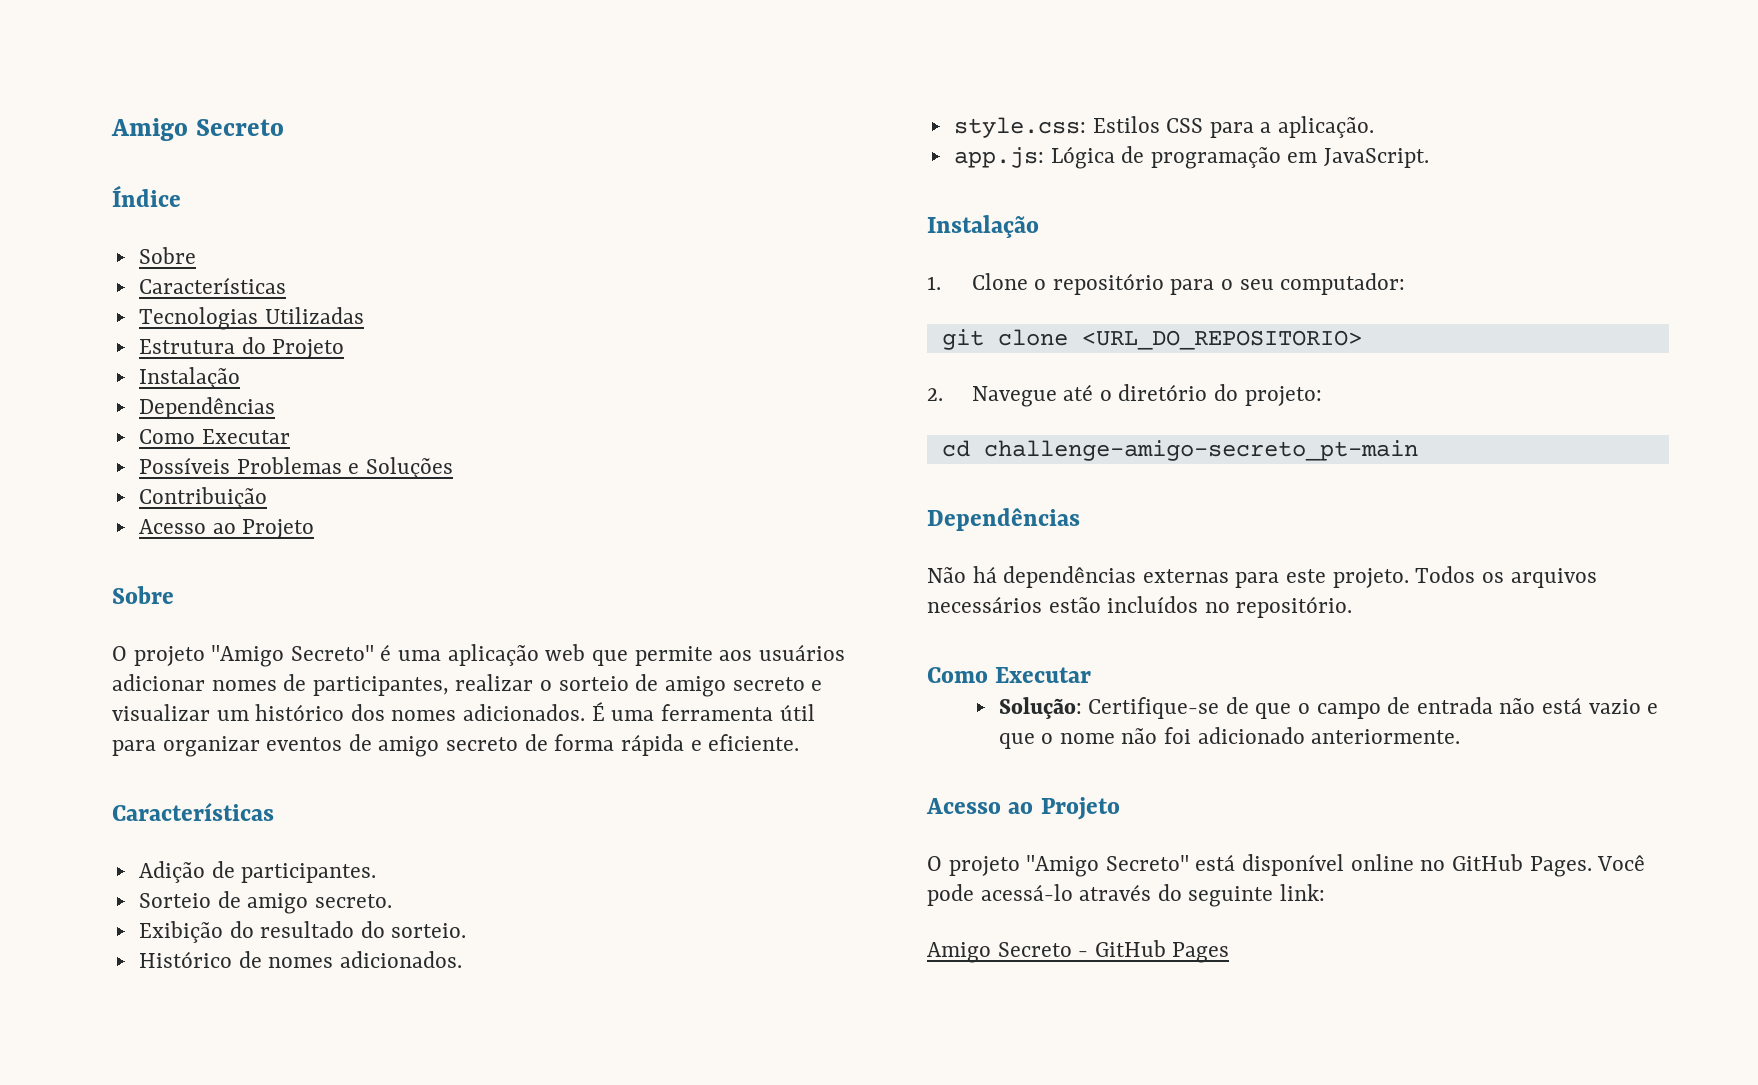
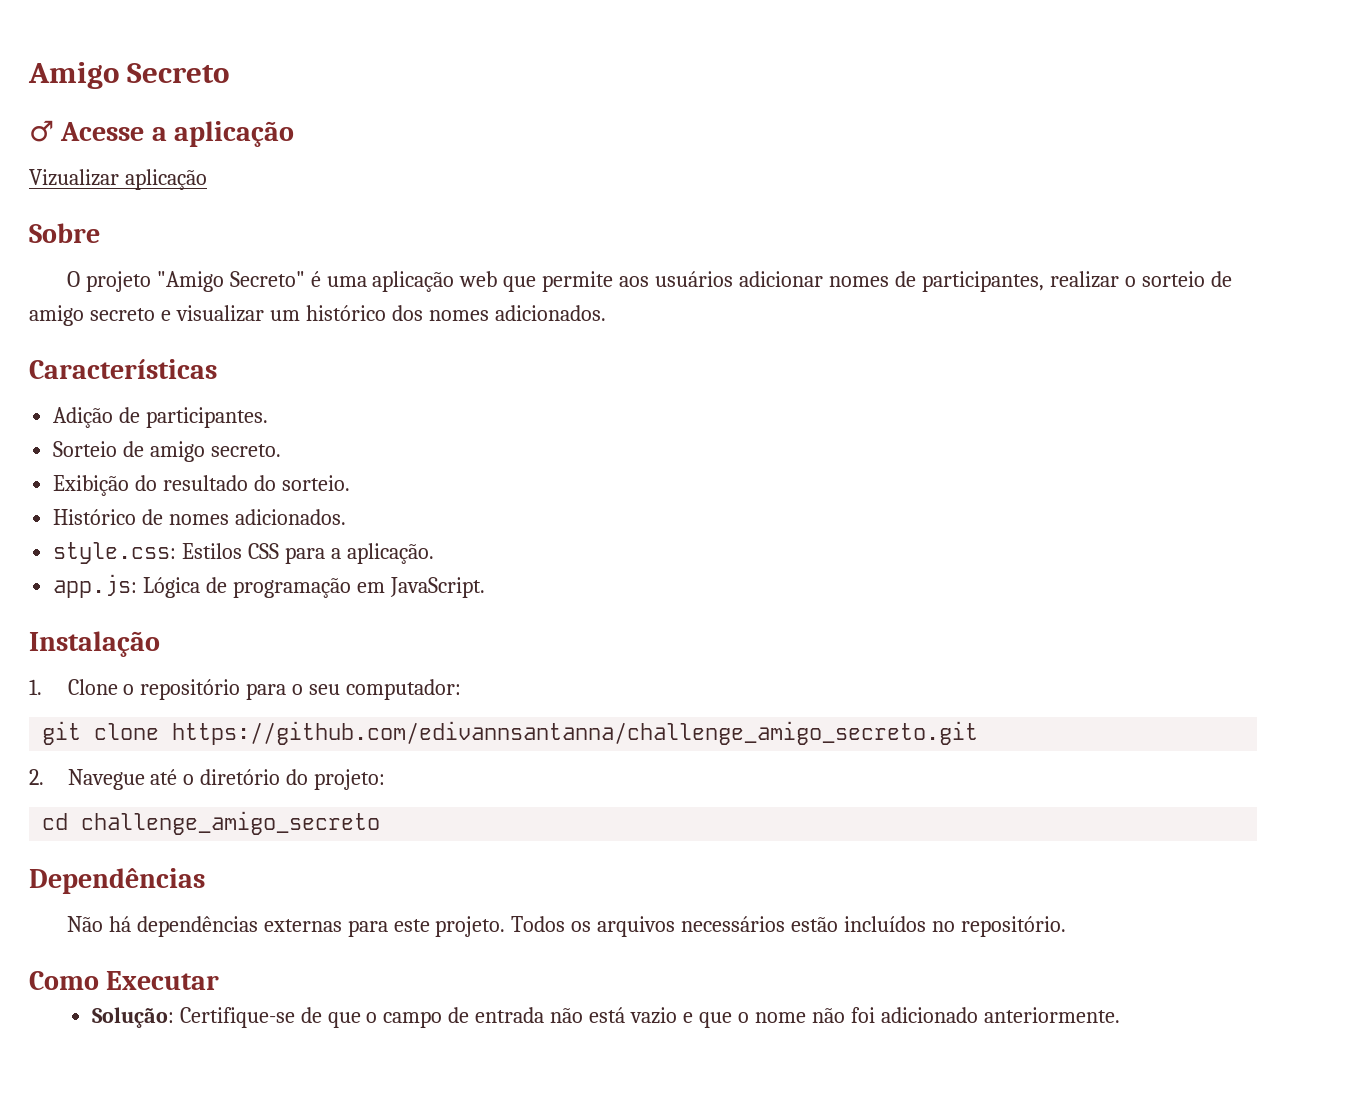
- Índice
- Sobre
- Características
- Tecnologias Utilizadas
- Estrutura do Projeto
- Instalação
- Dependências
- Como Executar
- Possíveis Problemas e Soluções
- Contribuição
- Acesso ao Projeto
+ ♂ Acesse a aplicação
+ Vizualizar aplicação
- É uma ferramenta útil para organizar eventos de amigo secreto de forma rápida e eficiente.
- git clone <URL_DO_REPOSITORIO>
+ git clone https://github.com/edivannsantanna/challenge_amigo_secreto.git
- cd challenge-amigo-secreto_pt-main
+ cd challenge_amigo_secreto
  Solução: Certifique-se de que o campo de entrada não está vazio e que o nome não foi adicionado anteriormente.
- Acesso ao Projeto
- O projeto "Amigo Secreto" está disponível online no GitHub Pages. Você pode acessá-lo através do seguinte link:
- Amigo Secreto - GitHub Pages

